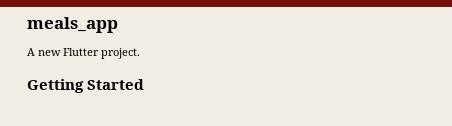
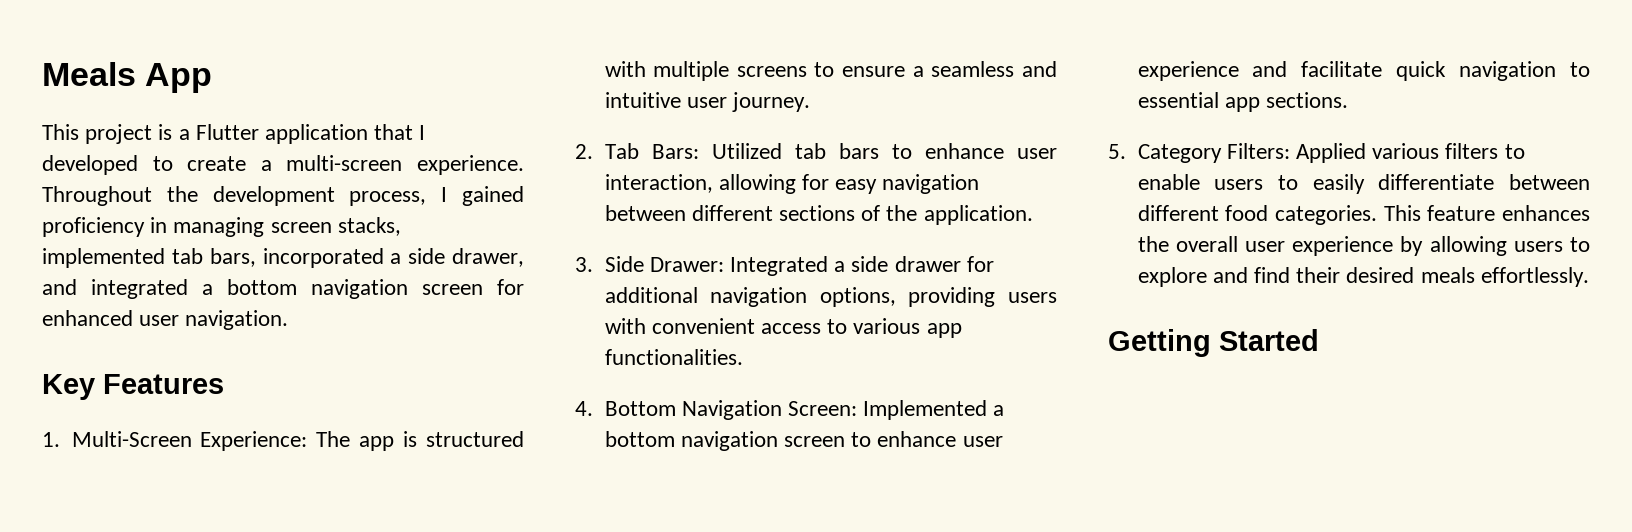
- meals_app
- A new Flutter project.
+ Meals App
+ This project is a Flutter application that I developed to create a multi-screen experience. Throughout the development process, I gained proficiency in managing screen stacks, implemented tab bars, incorporated a side drawer, and integrated a bottom navigation screen for enhanced user navigation.
+ Key Features
+ 1. Multi-Screen Experience: The app is structured with multiple screens to ensure a seamless and intuitive user journey.
+ 2. Tab Bars: Utilized tab bars to enhance user interaction, allowing for easy navigation between different sections of the application.
+ 3. Side Drawer: Integrated a side drawer for additional navigation options, providing users with convenient access to various app functionalities.
+ 4. Bottom Navigation Screen: Implemented a bottom navigation screen to enhance user experience and facilitate quick navigation to essential app sections.
+ 5. Category Filters: Applied various filters to enable users to easily differentiate between different food categories. This feature enhances the overall user experience by allowing users to explore and find their desired meals effortlessly.

